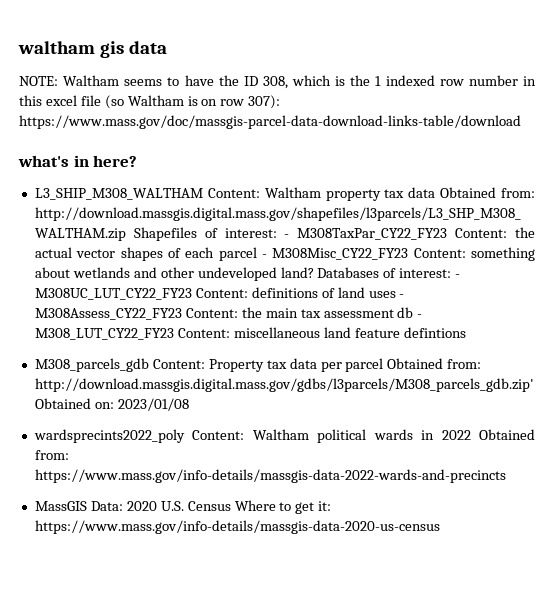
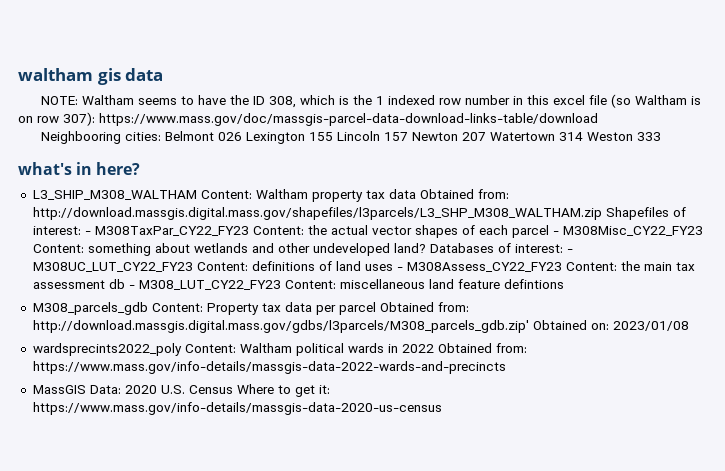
+ Neighbooring cities: Belmont 026 Lexington 155 Lincoln 157 Newton 207 Watertown 314 Weston 333

